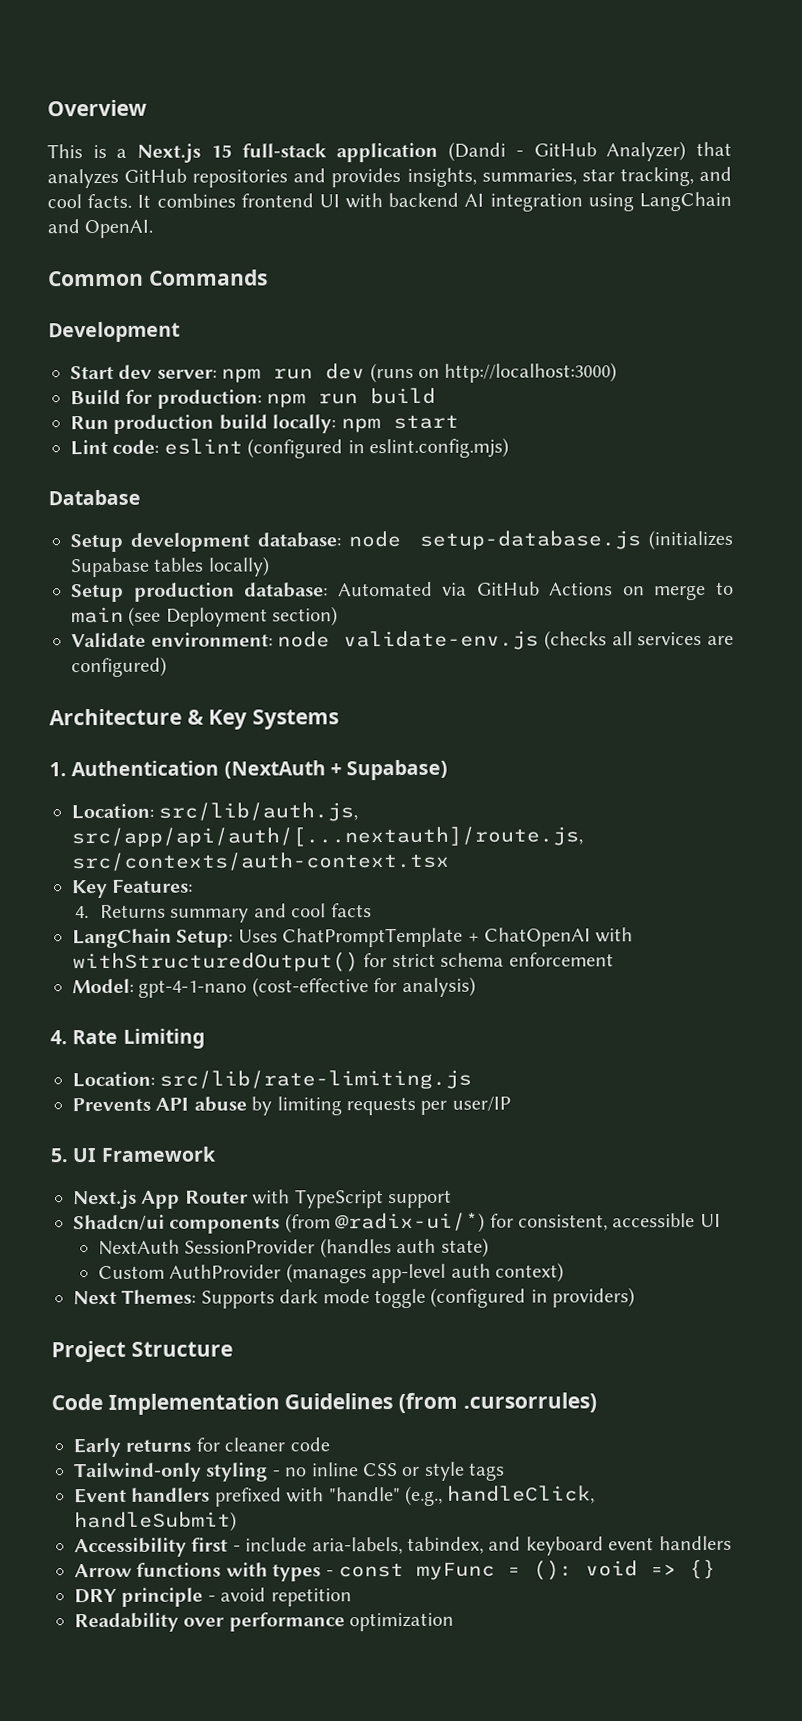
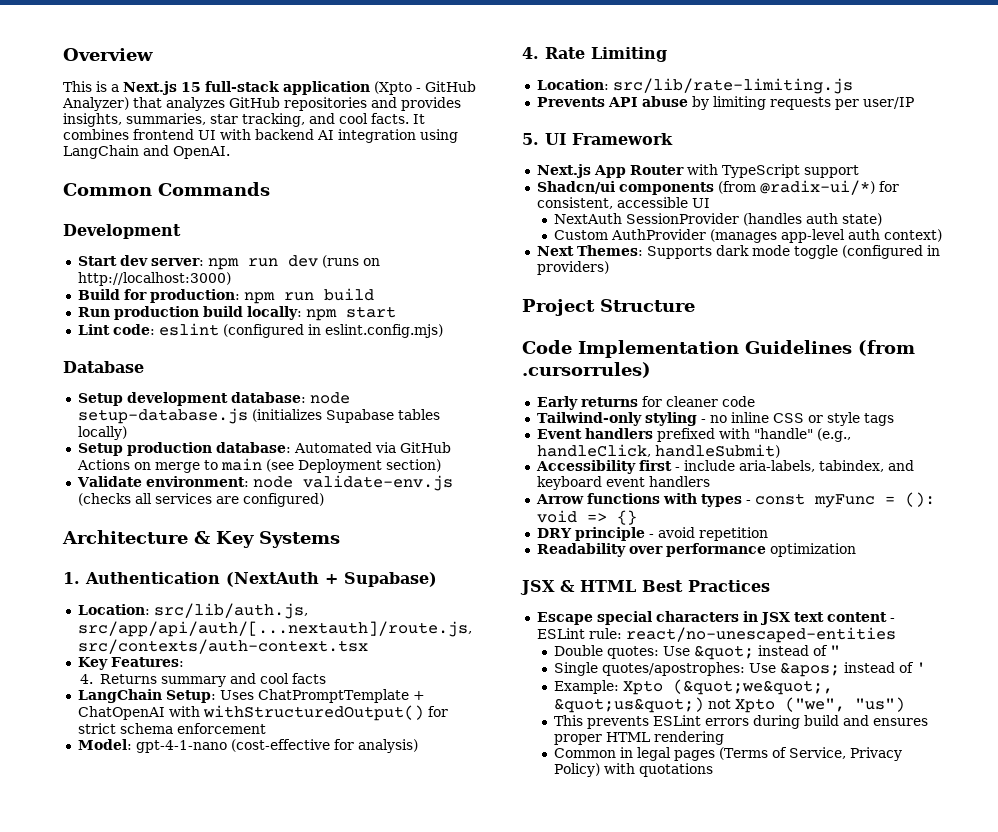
- This is a Next.js 15 full-stack application (Dandi - GitHub Analyzer) that analyzes GitHub repositories and provides insights, summaries, star tracking, and cool facts.
+ This is a Next.js 15 full-stack application (Xpto - GitHub Analyzer) that analyzes GitHub repositories and provides insights, summaries, star tracking, and cool facts.
+ JSX & HTML Best Practices
+ Escape special characters in JSX text content - ESLint rule: react/no-unescaped-entities
+ Double quotes: Use &quot; instead of "
+ Single quotes/apostrophes: Use &apos; instead of '
+ Example: Xpto (&quot;we&quot;, &quot;us&quot;) not Xpto ("we", "us")
+ This prevents ESLint errors during build and ensures proper HTML rendering
+ Common in legal pages (Terms of Service, Privacy Policy) with quotations

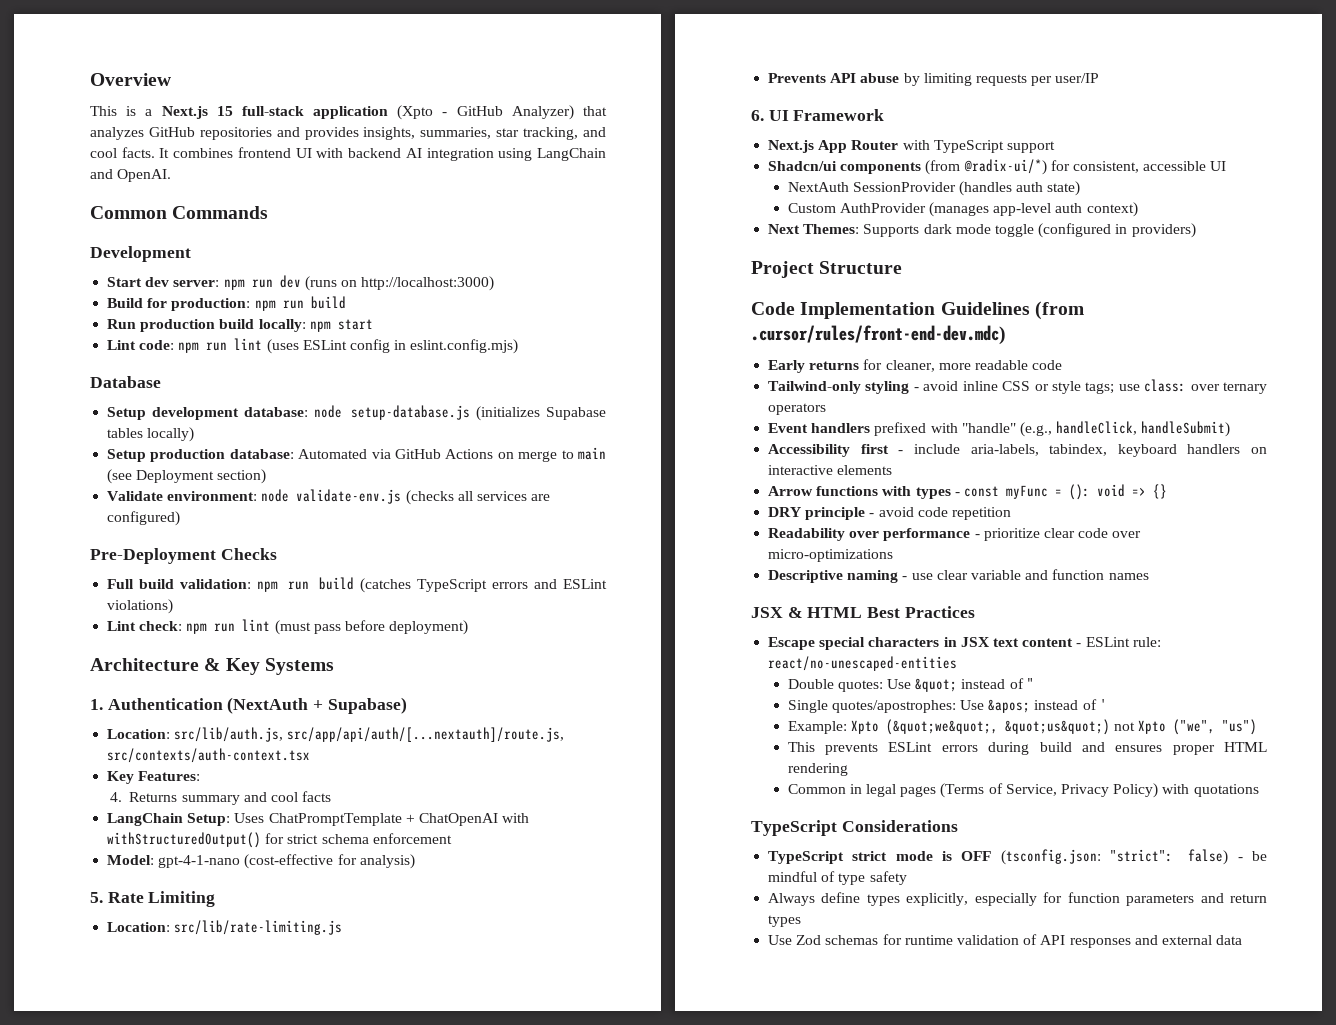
- Lint code: eslint (configured in eslint.config.mjs)
+ Lint code: npm run lint (uses ESLint config in eslint.config.mjs)
+ Pre-Deployment Checks
+ Full build validation: npm run build (catches TypeScript errors and ESLint violations)
+ Lint check: npm run lint (must pass before deployment)
- 4. Rate Limiting
+ 5. Rate Limiting
- 5. UI Framework
+ 6. UI Framework
- Code Implementation Guidelines (from .cursorrules)
+ Code Implementation Guidelines (from .cursor/rules/front-end-dev.mdc)
- Early returns for cleaner code
+ Early returns for cleaner, more readable code
- Tailwind-only styling - no inline CSS or style tags
+ Tailwind-only styling - avoid inline CSS or style tags; use class: over ternary operators
- Accessibility first - include aria-labels, tabindex, and keyboard event handlers
+ Accessibility first - include aria-labels, tabindex, keyboard handlers on interactive elements
- DRY principle - avoid repetition
+ DRY principle - avoid code repetition
- Readability over performance optimization
+ Readability over performance - prioritize clear code over micro-optimizations
+ Descriptive naming - use clear variable and function names
+ TypeScript Considerations
+ TypeScript strict mode is OFF (tsconfig.json: "strict": false) - be mindful of type safety
+ Always define types explicitly, especially for function parameters and return types
+ Use Zod schemas for runtime validation of API responses and external data

